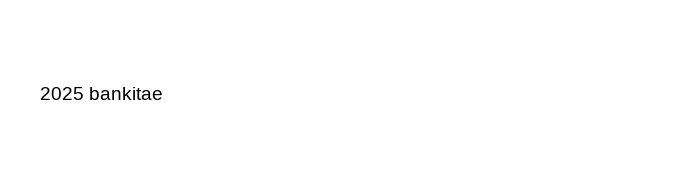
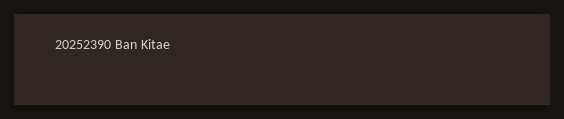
- 2025 bankitae
+ 20252390 Ban Kitae

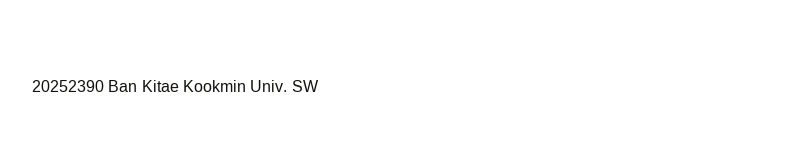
- 20252390 Ban Kitae
+ 20252390 Ban Kitae Kookmin Univ. SW

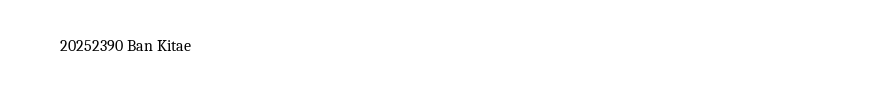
- 20252390 Ban Kitae Kookmin Univ. SW
+ 20252390 Ban Kitae

